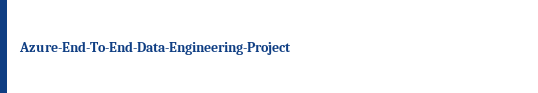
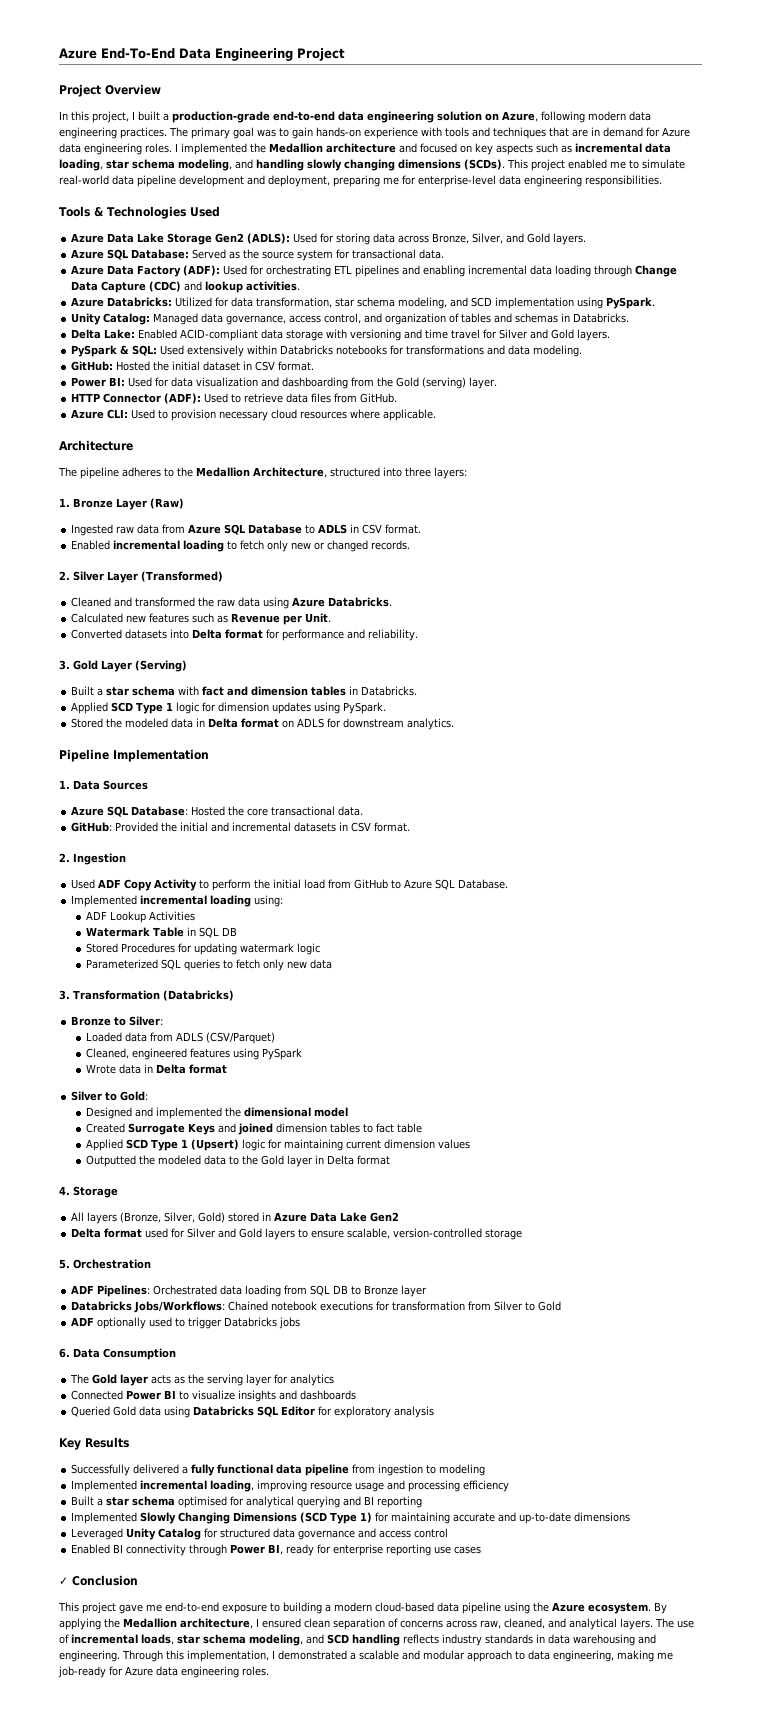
- Azure-End-To-End-Data-Engineering-Project
+ Azure End-To-End Data Engineering Project
+ Project Overview
+ In this project, I built a production-grade end-to-end data engineering solution on Azure, following modern data engineering practices. The primary goal was to gain hands-on experience with tools and techniques that are in demand for Azure data engineering roles. I implemented the Medallion architecture and focused on key aspects such as incremental data loading, star schema modeling, and handling slowly changing dimensions (SCDs). This project enabled me to simulate real-world data pipeline development and deployment, preparing me for enterprise-level data engineering responsibilities.
+ Tools & Technologies Used
+ Azure Data Lake Storage Gen2 (ADLS): Used for storing data across Bronze, Silver, and Gold layers.
+ Azure SQL Database: Served as the source system for transactional data.
+ Azure Data Factory (ADF): Used for orchestrating ETL pipelines and enabling incremental data loading through Change Data Capture (CDC) and lookup activities.
+ Azure Databricks: Utilized for data transformation, star schema modeling, and SCD implementation using PySpark.
+ Unity Catalog: Managed data governance, access control, and organization of tables and schemas in Databricks.
+ Delta Lake: Enabled ACID-compliant data storage with versioning and time travel for Silver and Gold layers.
+ PySpark & SQL: Used extensively within Databricks notebooks for transformations and data modeling.
+ GitHub: Hosted the initial dataset in CSV format.
+ Power BI: Used for data visualization and dashboarding from the Gold (serving) layer.
+ HTTP Connector (ADF): Used to retrieve data files from GitHub.
+ Azure CLI: Used to provision necessary cloud resources where applicable.
+ Architecture
+ The pipeline adheres to the Medallion Architecture, structured into three layers:
+ 1. Bronze Layer (Raw)
+ Ingested raw data from Azure SQL Database to ADLS in CSV format.
+ Enabled incremental loading to fetch only new or changed records.
+ 2. Silver Layer (Transformed)
+ Cleaned and transformed the raw data using Azure Databricks.
+ Calculated new features such as Revenue per Unit.
+ Converted datasets into Delta format for performance and reliability.
+ 3. Gold Layer (Serving)
+ Built a star schema with fact and dimension tables in Databricks.
+ Applied SCD Type 1 logic for dimension updates using PySpark.
+ Stored the modeled data in Delta format on ADLS for downstream analytics.
+ Pipeline Implementation
+ 1. Data Sources
+ Azure SQL Database: Hosted the core transactional data.
+ GitHub: Provided the initial and incremental datasets in CSV format.
+ 2. Ingestion
+ Used ADF Copy Activity to perform the initial load from GitHub to Azure SQL Database.
+ Implemented incremental loading using:
+ ADF Lookup Activities
+ Watermark Table in SQL DB
+ Stored Procedures for updating watermark logic
+ Parameterized SQL queries to fetch only new data
+ 3. Transformation (Databricks)
+ Bronze to Silver:
+ Loaded data from ADLS (CSV/Parquet)
+ Cleaned, engineered features using PySpark
+ Wrote data in Delta format
+ Silver to Gold:
+ Designed and implemented the dimensional model
+ Created Surrogate Keys and joined dimension tables to fact table
+ Applied SCD Type 1 (Upsert) logic for maintaining current dimension values
+ Outputted the modeled data to the Gold layer in Delta format
+ 4. Storage
+ All layers (Bronze, Silver, Gold) stored in Azure Data Lake Gen2
+ Delta format used for Silver and Gold layers to ensure scalable, version-controlled storage
+ 5. Orchestration
+ ADF Pipelines: Orchestrated data loading from SQL DB to Bronze layer
+ Databricks Jobs/Workflows: Chained notebook executions for transformation from Silver to Gold
+ ADF optionally used to trigger Databricks jobs
+ 6. Data Consumption
+ The Gold layer acts as the serving layer for analytics
+ Connected Power BI to visualize insights and dashboards
+ Queried Gold data using Databricks SQL Editor for exploratory analysis
+ Key Results
+ Successfully delivered a fully functional data pipeline from ingestion to modeling
+ Implemented incremental loading, improving resource usage and processing efficiency
+ Built a star schema optimised for analytical querying and BI reporting
+ Implemented Slowly Changing Dimensions (SCD Type 1) for maintaining accurate and up-to-date dimensions
+ Leveraged Unity Catalog for structured data governance and access control
+ Enabled BI connectivity through Power BI, ready for enterprise reporting use cases
+ ✓ Conclusion
+ This project gave me end-to-end exposure to building a modern cloud-based data pipeline using the Azure ecosystem. By applying the Medallion architecture, I ensured clean separation of concerns across raw, cleaned, and analytical layers. The use of incremental loads, star schema modeling, and SCD handling reflects industry standards in data warehousing and engineering. Through this implementation, I demonstrated a scalable and modular approach to data engineering, making me job-ready for Azure data engineering roles.

